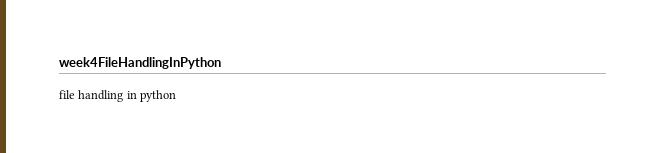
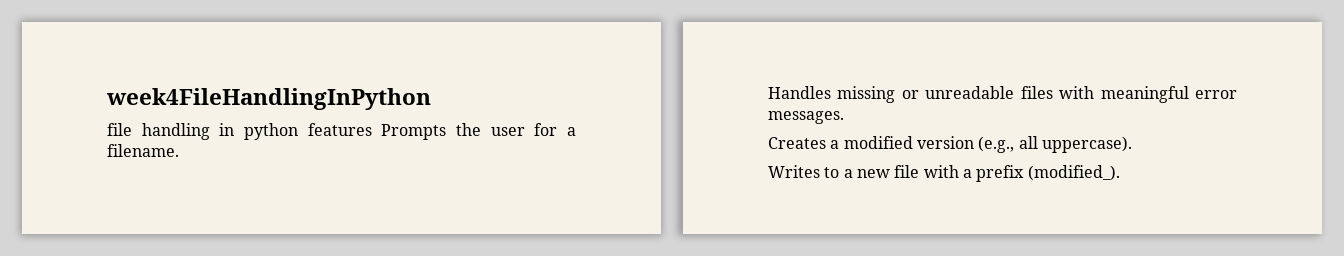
- file handling in python
+ file handling in python features Prompts the user for a filename.
+ Handles missing or unreadable files with meaningful error messages.
+ Creates a modified version (e.g., all uppercase).
+ Writes to a new file with a prefix (modified_).

